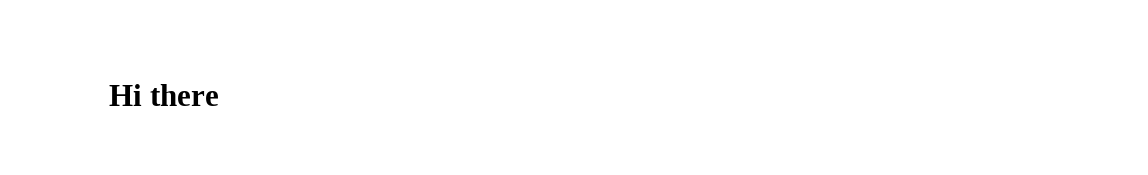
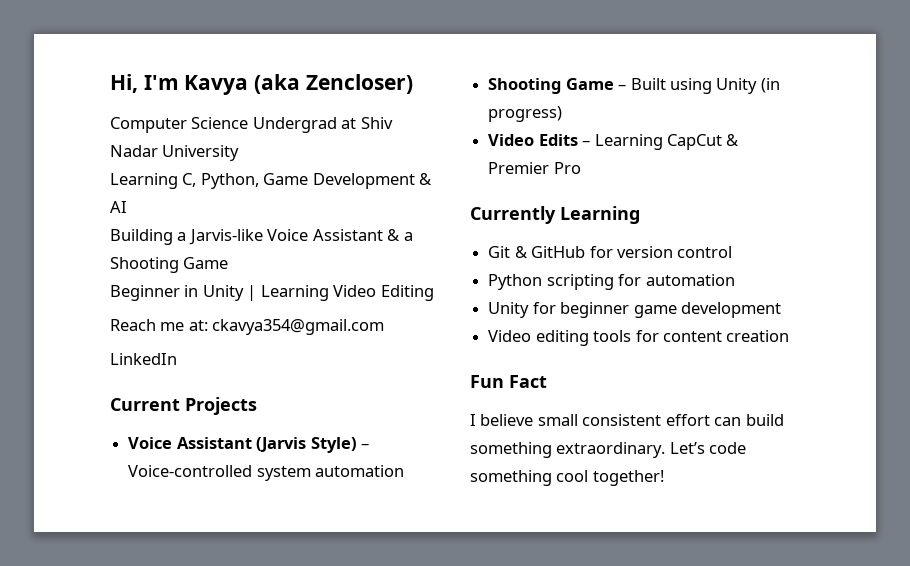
- Hi there
+ Hi, I'm Kavya (aka Zencloser)
+ Computer Science Undergrad at Shiv Nadar University
+ Learning C, Python, Game Development & AI
+ Building a Jarvis-like Voice Assistant & a Shooting Game
+ Beginner in Unity | Learning Video Editing
+ Reach me at: ckavya354@gmail.com
+ LinkedIn
+ Current Projects
+ Voice Assistant (Jarvis Style) – Voice-controlled system automation
+ Shooting Game – Built using Unity (in progress)
+ Video Edits – Learning CapCut & Premier Pro
+ Currently Learning
+ Git & GitHub for version control
+ Python scripting for automation
+ Unity for beginner game development
+ Video editing tools for content creation
+ Fun Fact
+ I believe small consistent effort can build something extraordinary. Let’s code something cool together!

